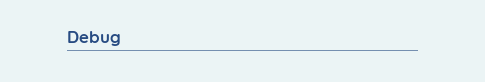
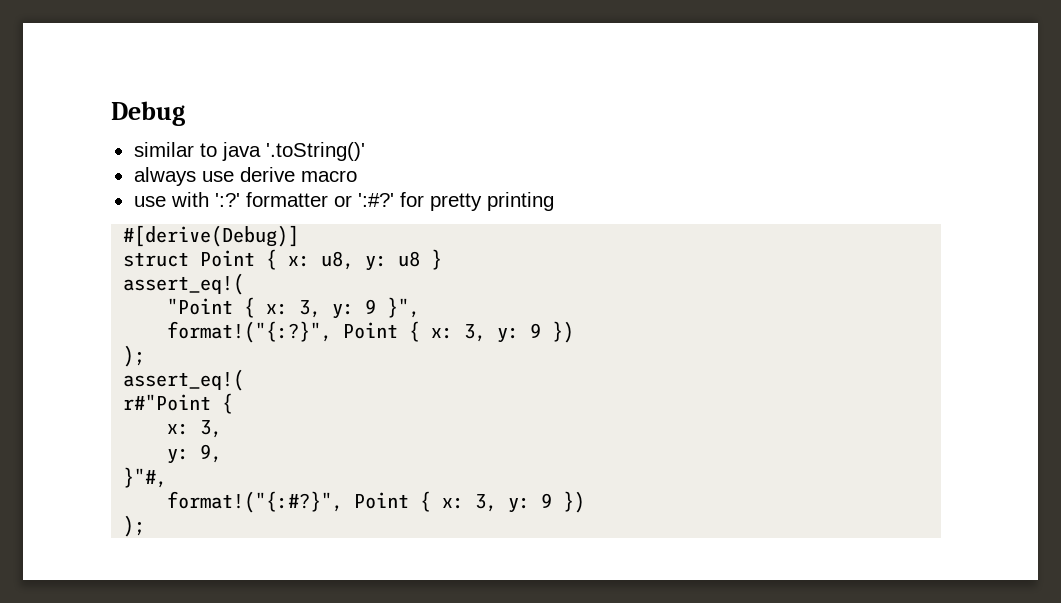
+ similar to java '.toString()'
+ always use derive macro
+ use with ':?' formatter or ':#?' for pretty printing
+ #[derive(Debug)]
+ struct Point { x: u8, y: u8 }
+ assert_eq!(
+ "Point { x: 3, y: 9 }",
+ format!("{:?}", Point { x: 3, y: 9 })
+ );
+ assert_eq!(
+ r#"Point {
+ x: 3,
+ y: 9,
+ }"#,
+ format!("{:#?}", Point { x: 3, y: 9 })
+ );

